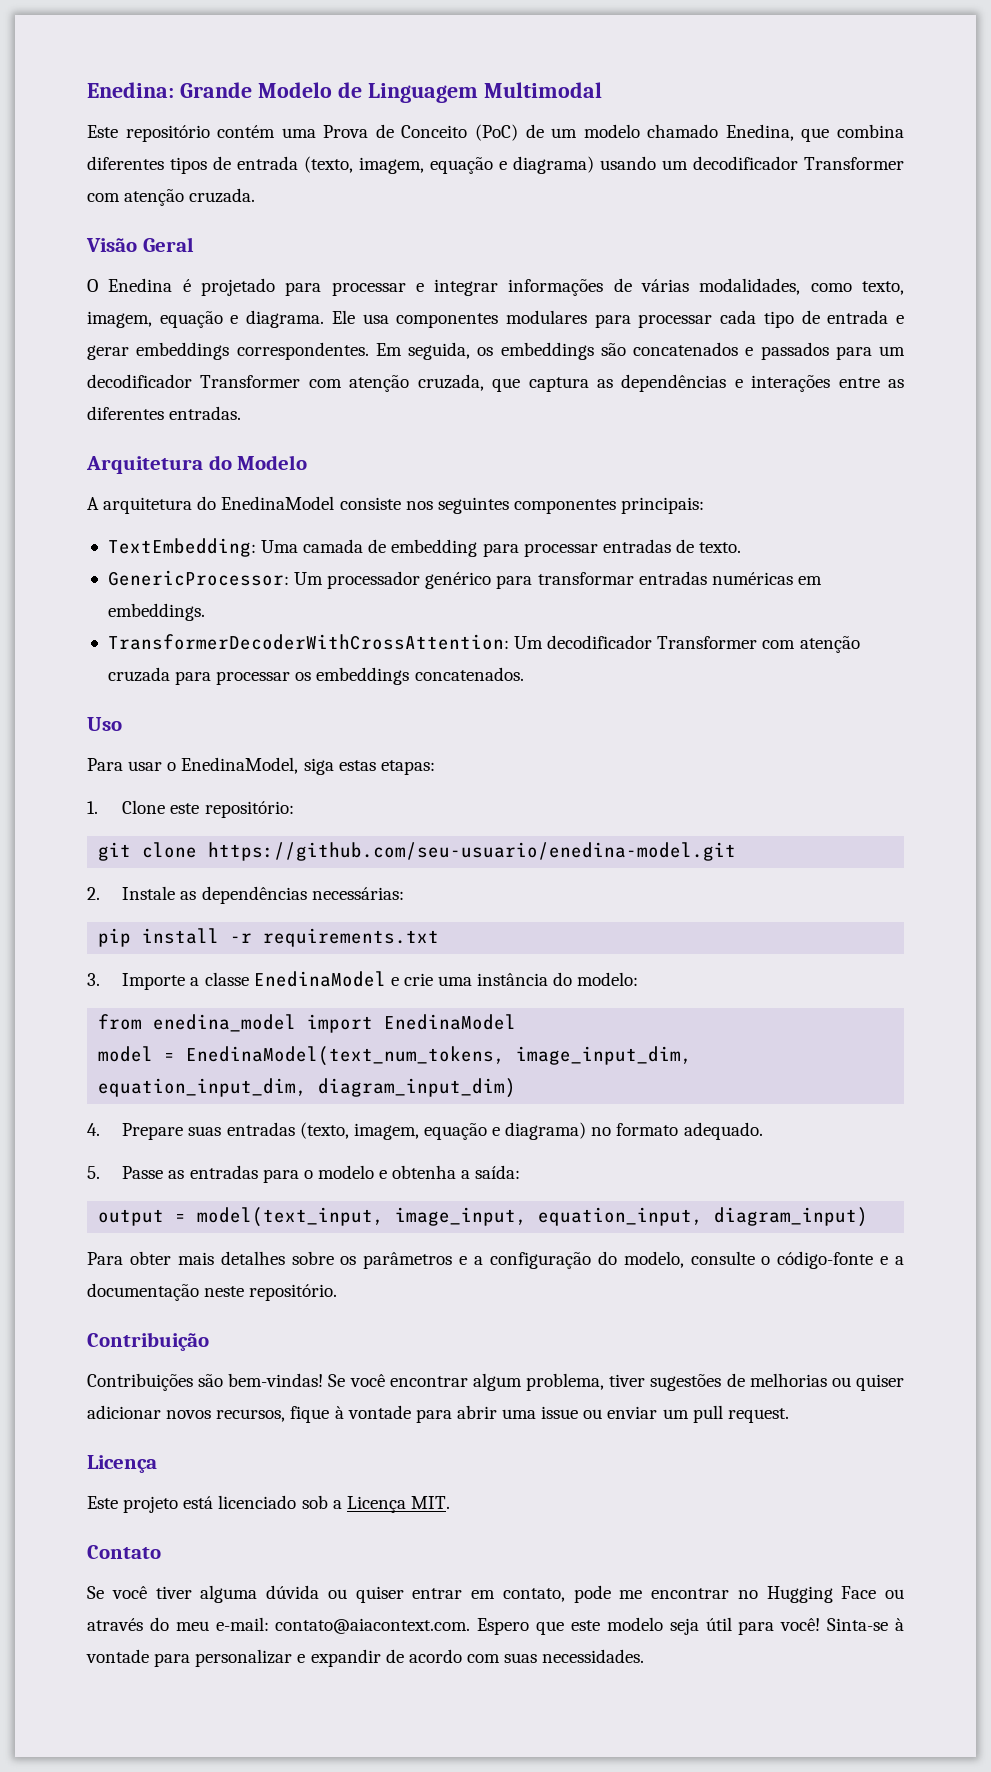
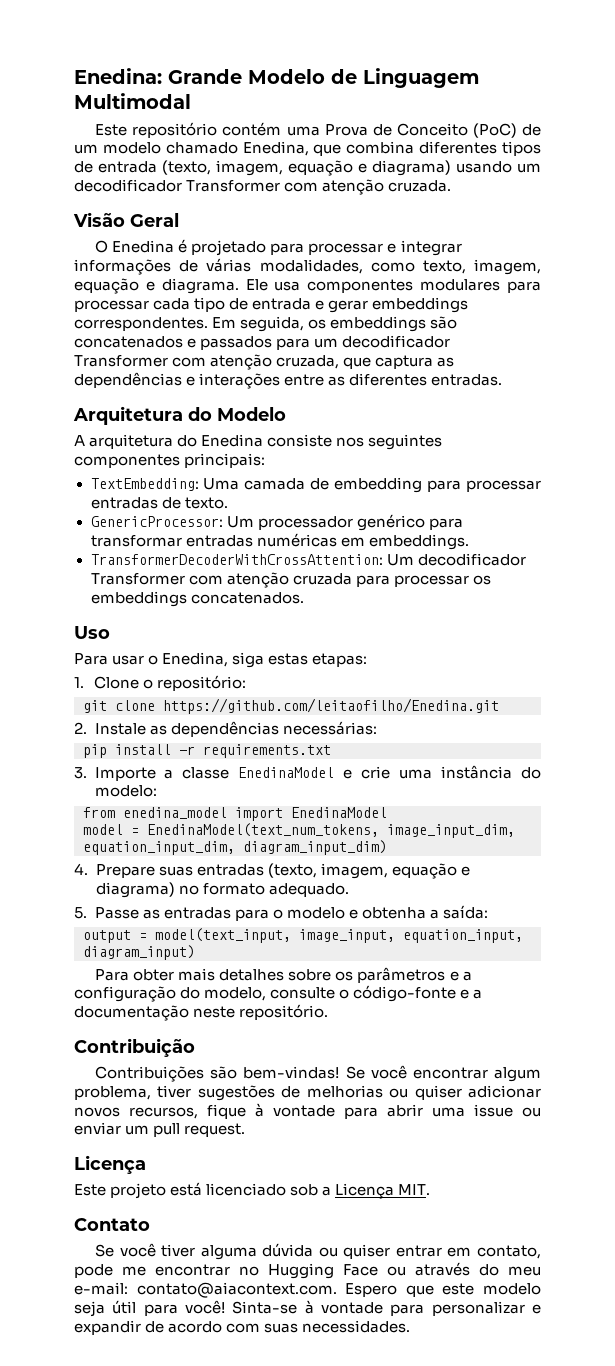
- A arquitetura do EnedinaModel consiste nos seguintes componentes principais:
+ A arquitetura do Enedina consiste nos seguintes componentes principais:
- Para usar o EnedinaModel, siga estas etapas:
+ Para usar o Enedina, siga estas etapas:
- 1. Clone este repositório:
+ 1. Clone o repositório:
- git clone https://github.com/seu-usuario/enedina-model.git
+ git clone https://github.com/leitaofilho/Enedina.git

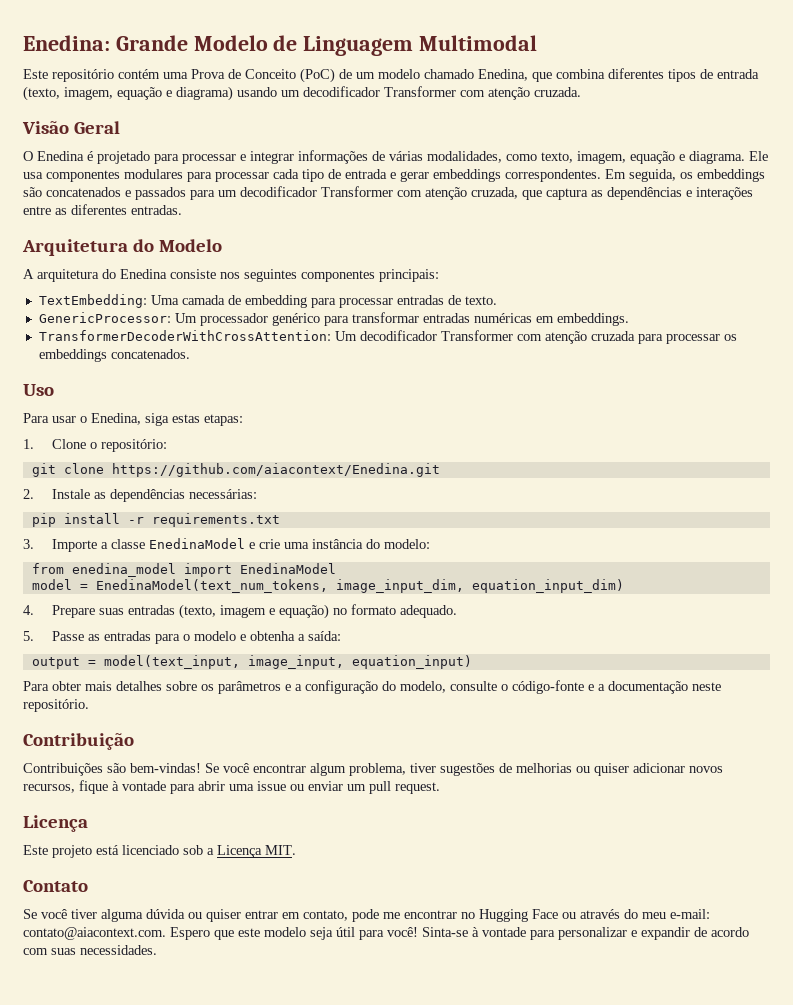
- git clone https://github.com/leitaofilho/Enedina.git
+ git clone https://github.com/aiacontext/Enedina.git
- model = EnedinaModel(text_num_tokens, image_input_dim, equation_input_dim, diagram_input_dim)
+ model = EnedinaModel(text_num_tokens, image_input_dim, equation_input_dim)
- 4. Prepare suas entradas (texto, imagem, equação e diagrama) no formato adequado.
+ 4. Prepare suas entradas (texto, imagem e equação) no formato adequado.
- output = model(text_input, image_input, equation_input, diagram_input)
+ output = model(text_input, image_input, equation_input)

